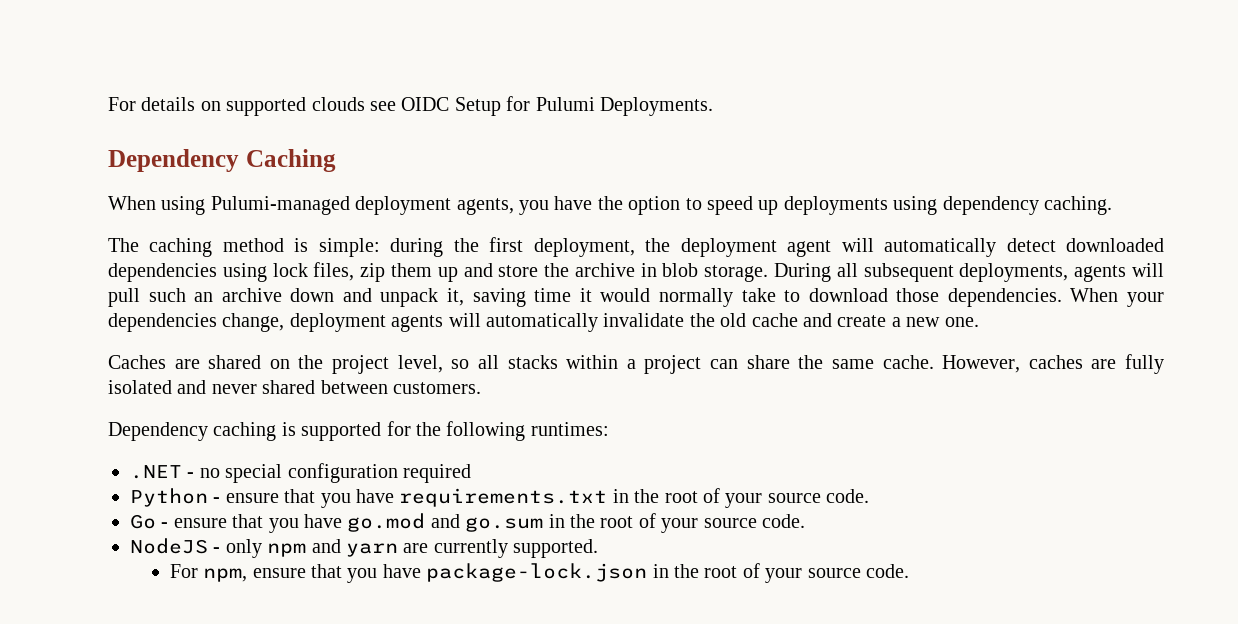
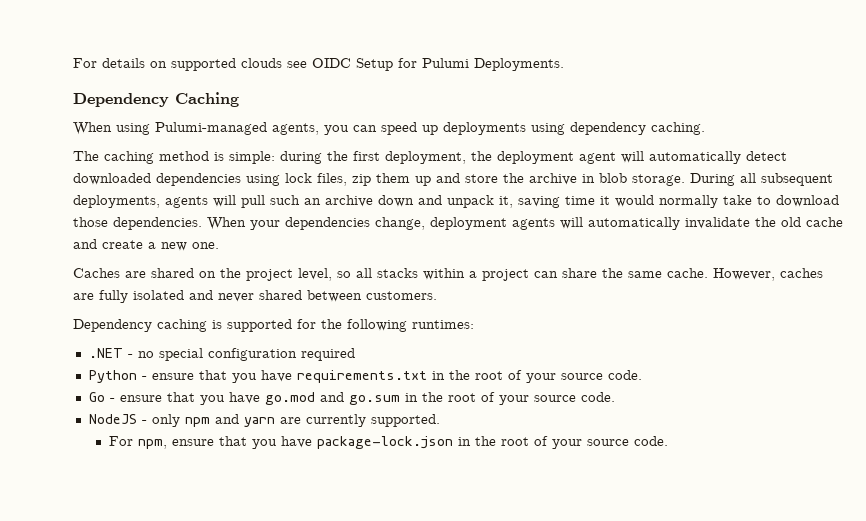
- When using Pulumi-managed deployment agents, you have the option to speed up deployments using dependency caching.
+ When using Pulumi-managed agents, you can speed up deployments using dependency caching.

